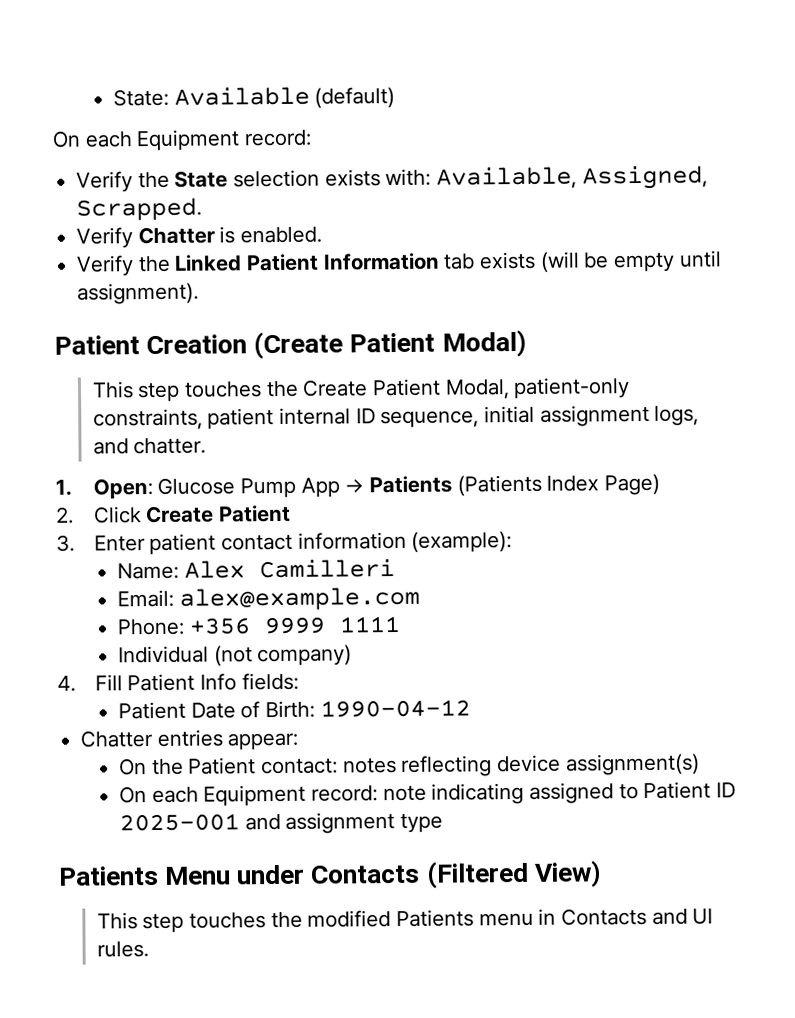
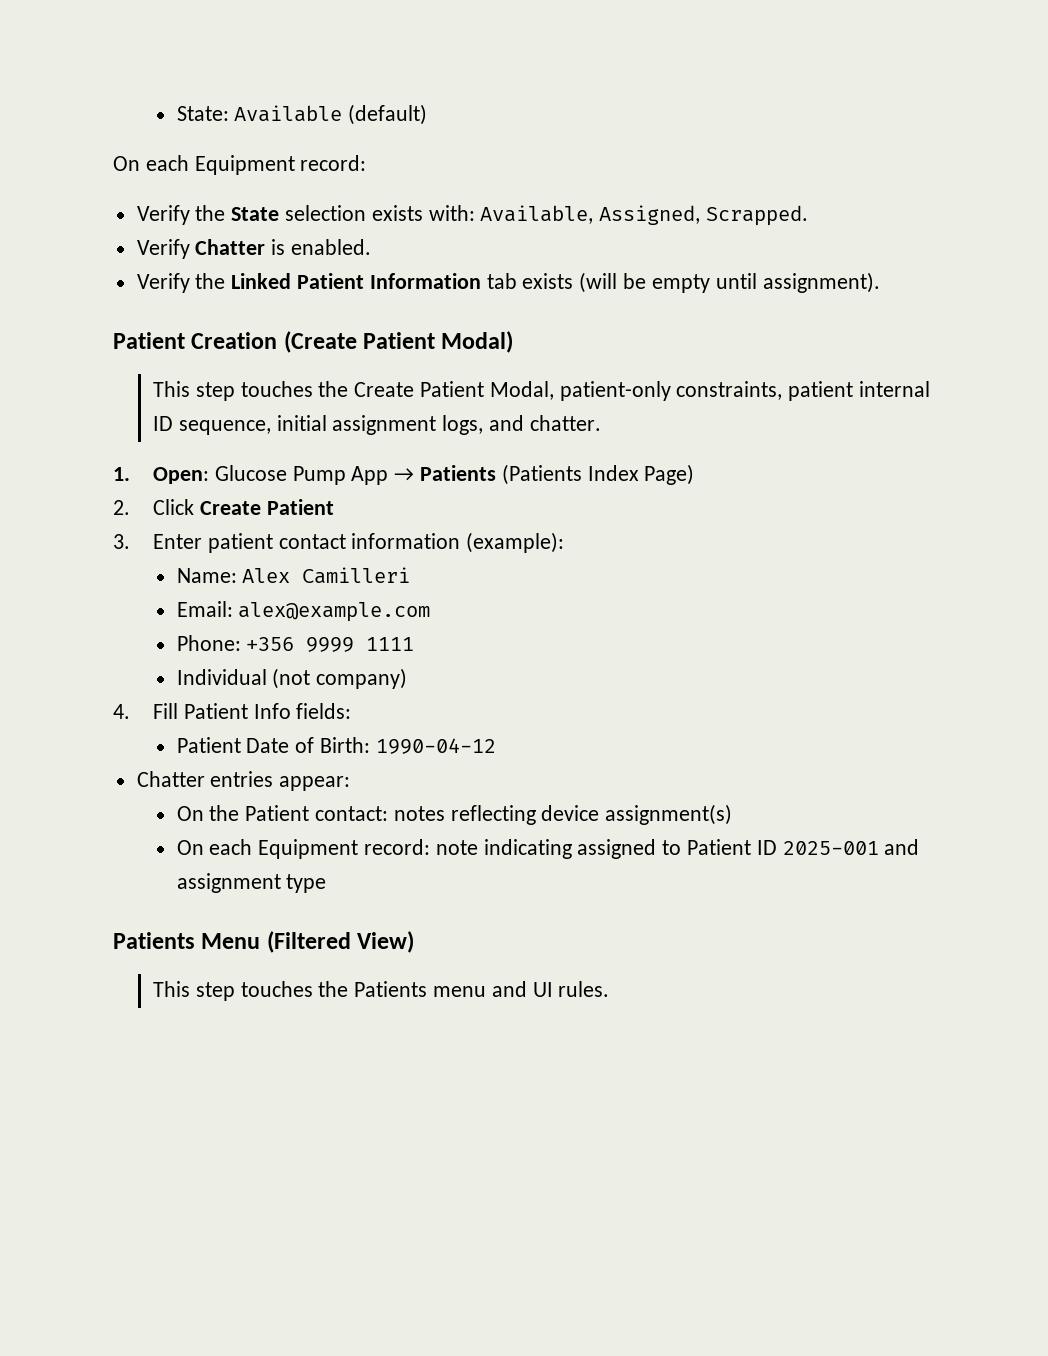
- Patients Menu under Contacts (Filtered View)
+ Patients Menu (Filtered View)
- This step touches the modified Patients menu in Contacts and UI rules.
+ This step touches the Patients menu and UI rules.

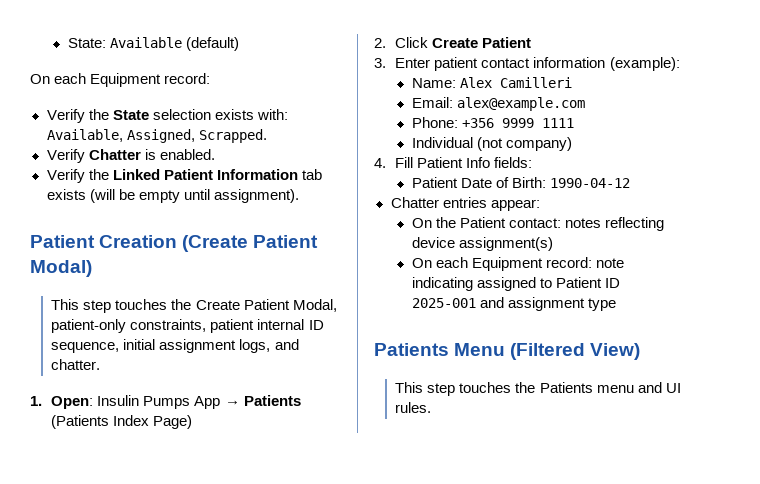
- 1. Open: Glucose Pump App → Patients (Patients Index Page)
+ 1. Open: Insulin Pumps App → Patients (Patients Index Page)

